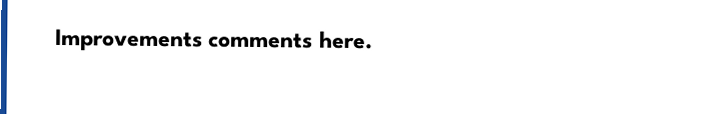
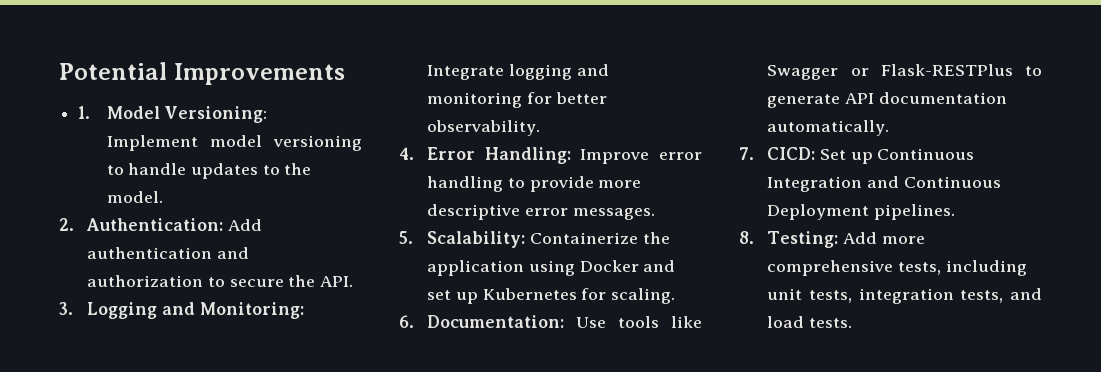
- Improvements comments here.
+ Potential Improvements
+ 1. Model Versioning: Implement model versioning to handle updates to the model.
+ 2. Authentication: Add authentication and authorization to secure the API.
+ 3. Logging and Monitoring: Integrate logging and monitoring for better observability.
+ 4. Error Handling: Improve error handling to provide more descriptive error messages.
+ 5. Scalability: Containerize the application using Docker and set up Kubernetes for scaling.
+ 6. Documentation: Use tools like Swagger or Flask-RESTPlus to generate API documentation automatically.
+ 7. CICD: Set up Continuous Integration and Continuous Deployment pipelines.
+ 8. Testing: Add more comprehensive tests, including unit tests, integration tests, and load tests.

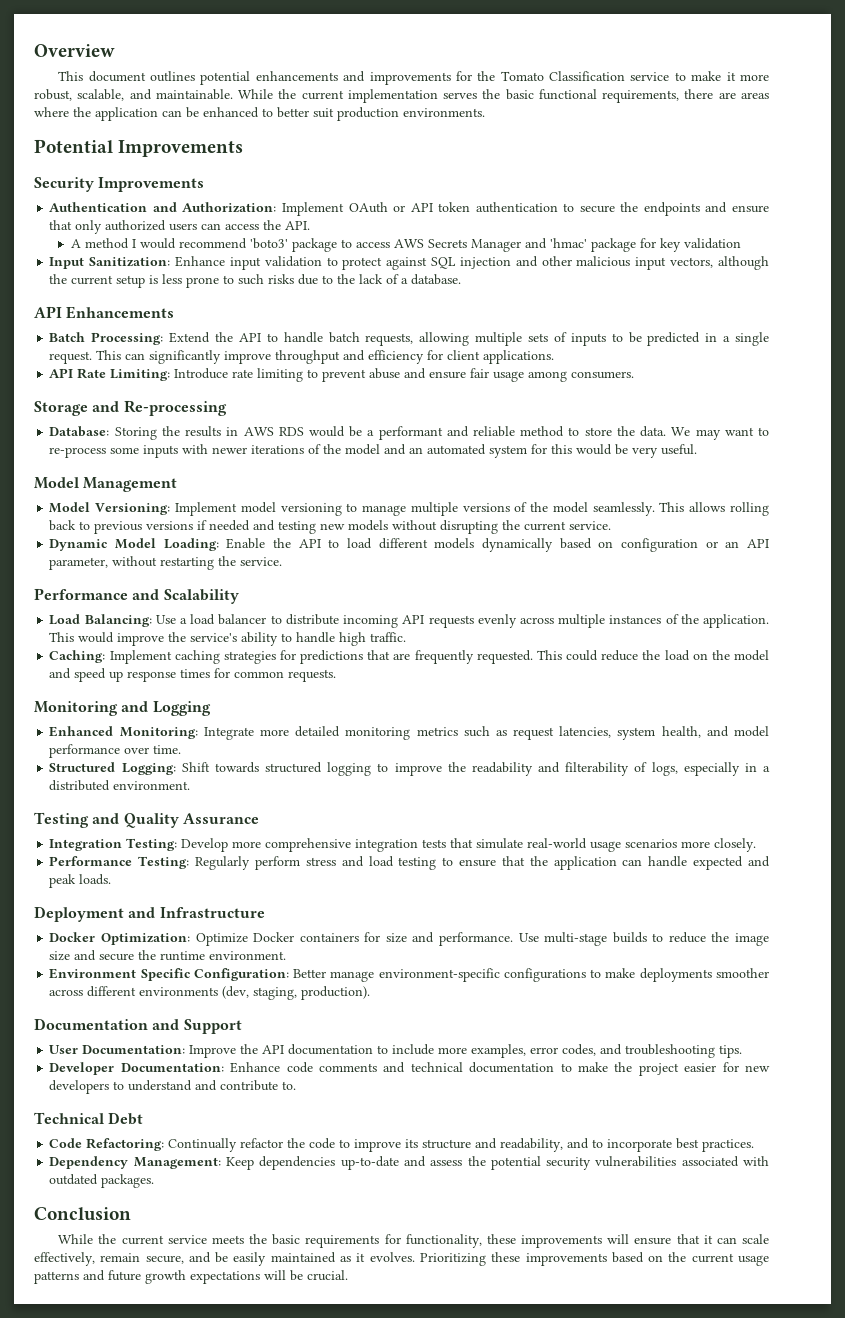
+ Overview
+ This document outlines potential enhancements and improvements for the Tomato Classification service to make it more robust, scalable, and maintainable. While the current implementation serves the basic functional requirements, there are areas where the application can be enhanced to better suit production environments.
  Potential Improvements
- 1. Model Versioning: Implement model versioning to handle updates to the model.
- 2. Authentication: Add authentication and authorization to secure the API.
- 3. Logging and Monitoring: Integrate logging and monitoring for better observability.
- 4. Error Handling: Improve error handling to provide more descriptive error messages.
- 5. Scalability: Containerize the application using Docker and set up Kubernetes for scaling.
- 6. Documentation: Use tools like Swagger or Flask-RESTPlus to generate API documentation automatically.
- 7. CICD: Set up Continuous Integration and Continuous Deployment pipelines.
- 8. Testing: Add more comprehensive tests, including unit tests, integration tests, and load tests.
+ Security Improvements
+ Authentication and Authorization: Implement OAuth or API token authentication to secure the endpoints and ensure that only authorized users can access the API.
+ A method I would recommend 'boto3' package to access AWS Secrets Manager and 'hmac' package for key validation
+ Input Sanitization: Enhance input validation to protect against SQL injection and other malicious input vectors, although the current setup is less prone to such risks due to the lack of a database.
+ API Enhancements
+ Batch Processing: Extend the API to handle batch requests, allowing multiple sets of inputs to be predicted in a single request. This can significantly improve throughput and efficiency for client applications.
+ API Rate Limiting: Introduce rate limiting to prevent abuse and ensure fair usage among consumers.
+ Storage and Re-processing
+ Database: Storing the results in AWS RDS would be a performant and reliable method to store the data. We may want to re-process some inputs with newer iterations of the model and an automated system for this would be very useful.
+ Model Management
+ Model Versioning: Implement model versioning to manage multiple versions of the model seamlessly. This allows rolling back to previous versions if needed and testing new models without disrupting the current service.
+ Dynamic Model Loading: Enable the API to load different models dynamically based on configuration or an API parameter, without restarting the service.
+ Performance and Scalability
+ Load Balancing: Use a load balancer to distribute incoming API requests evenly across multiple instances of the application. This would improve the service's ability to handle high traffic.
+ Caching: Implement caching strategies for predictions that are frequently requested. This could reduce the load on the model and speed up response times for common requests.
+ Monitoring and Logging
+ Enhanced Monitoring: Integrate more detailed monitoring metrics such as request latencies, system health, and model performance over time.
+ Structured Logging: Shift towards structured logging to improve the readability and filterability of logs, especially in a distributed environment.
+ Testing and Quality Assurance
+ Integration Testing: Develop more comprehensive integration tests that simulate real-world usage scenarios more closely.
+ Performance Testing: Regularly perform stress and load testing to ensure that the application can handle expected and peak loads.
+ Deployment and Infrastructure
+ Docker Optimization: Optimize Docker containers for size and performance. Use multi-stage builds to reduce the image size and secure the runtime environment.
+ Environment Specific Configuration: Better manage environment-specific configurations to make deployments smoother across different environments (dev, staging, production).
+ Documentation and Support
+ User Documentation: Improve the API documentation to include more examples, error codes, and troubleshooting tips.
+ Developer Documentation: Enhance code comments and technical documentation to make the project easier for new developers to understand and contribute to.
+ Technical Debt
+ Code Refactoring: Continually refactor the code to improve its structure and readability, and to incorporate best practices.
+ Dependency Management: Keep dependencies up-to-date and assess the potential security vulnerabilities associated with outdated packages.
+ Conclusion
+ While the current service meets the basic requirements for functionality, these improvements will ensure that it can scale effectively, remain secure, and be easily maintained as it evolves. Prioritizing these improvements based on the current usage patterns and future growth expectations will be crucial.

